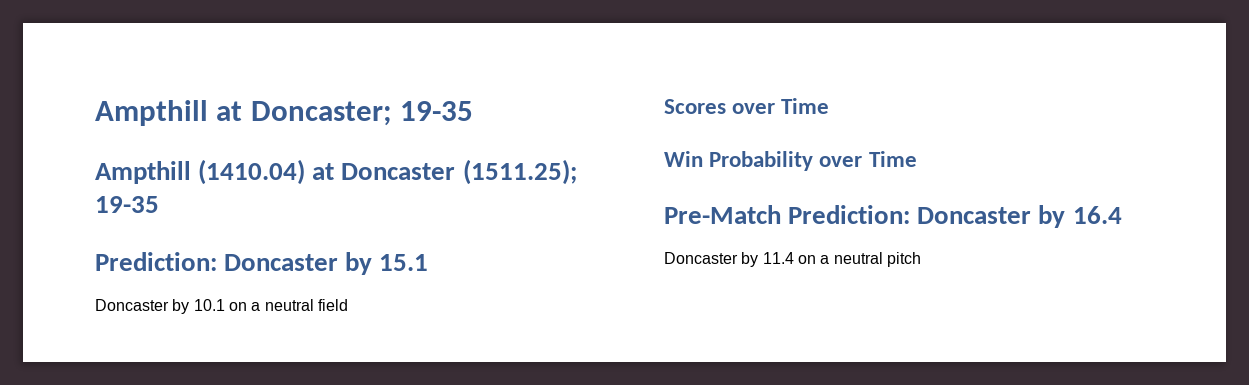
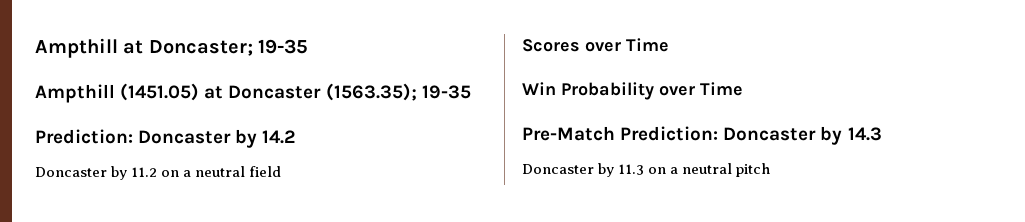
- Ampthill (1410.04) at Doncaster (1511.25); 19-35
+ Ampthill (1451.05) at Doncaster (1563.35); 19-35
- Prediction: Doncaster by 15.1
- Doncaster by 10.1 on a neutral field
+ Prediction: Doncaster by 14.2
+ Doncaster by 11.2 on a neutral field
- Pre-Match Prediction: Doncaster by 16.4
- Doncaster by 11.4 on a neutral pitch
+ Pre-Match Prediction: Doncaster by 14.3
+ Doncaster by 11.3 on a neutral pitch

